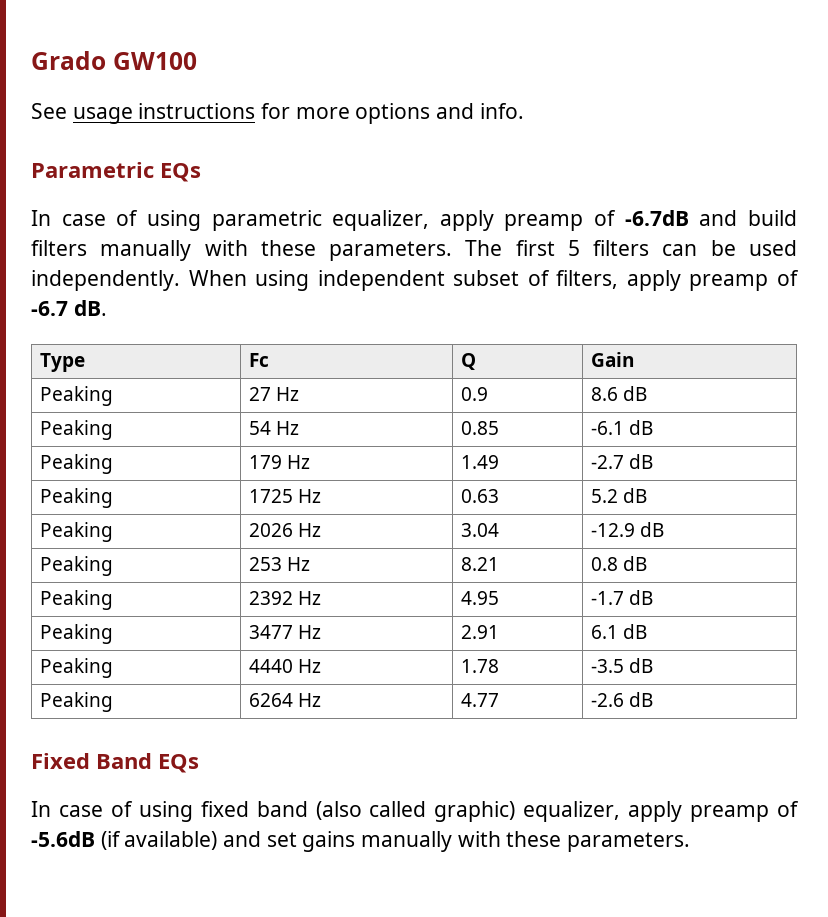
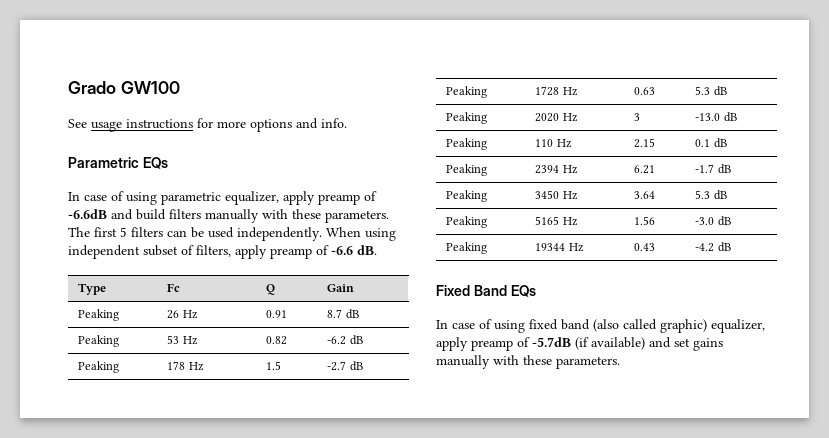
- In case of using parametric equalizer, apply preamp of -6.7dB and build filters manually with these parameters.
+ In case of using parametric equalizer, apply preamp of -6.6dB and build filters manually with these parameters.
- When using independent subset of filters, apply preamp of -6.7 dB.
+ When using independent subset of filters, apply preamp of -6.6 dB.
- Peaking | 27 Hz | 0.9 | 8.6 dB
- Peaking | 54 Hz | 0.85 | -6.1 dB
- Peaking | 179 Hz | 1.49 | -2.7 dB
+ Peaking | 26 Hz | 0.91 | 8.7 dB
+ Peaking | 53 Hz | 0.82 | -6.2 dB
+ Peaking | 178 Hz | 1.5 | -2.7 dB
- Peaking | 1725 Hz | 0.63 | 5.2 dB
- Peaking | 2026 Hz | 3.04 | -12.9 dB
- Peaking | 253 Hz | 8.21 | 0.8 dB
- Peaking | 2392 Hz | 4.95 | -1.7 dB
+ Peaking | 1728 Hz | 0.63 | 5.3 dB
+ Peaking | 2020 Hz | 3 | -13.0 dB
+ Peaking | 110 Hz | 2.15 | 0.1 dB
+ Peaking | 2394 Hz | 6.21 | -1.7 dB
- Peaking | 3477 Hz | 2.91 | 6.1 dB
- Peaking | 4440 Hz | 1.78 | -3.5 dB
- Peaking | 6264 Hz | 4.77 | -2.6 dB
+ Peaking | 3450 Hz | 3.64 | 5.3 dB
+ Peaking | 5165 Hz | 1.56 | -3.0 dB
+ Peaking | 19344 Hz | 0.43 | -4.2 dB
- In case of using fixed band (also called graphic) equalizer, apply preamp of -5.6dB (if available) and set gains manually with these parameters.
+ In case of using fixed band (also called graphic) equalizer, apply preamp of -5.7dB (if available) and set gains manually with these parameters.

